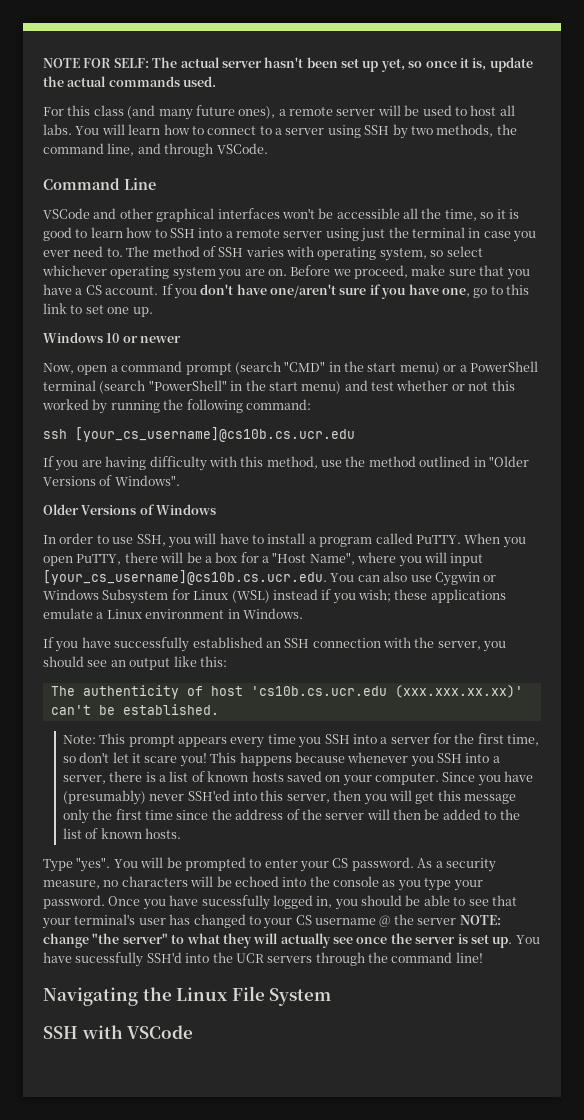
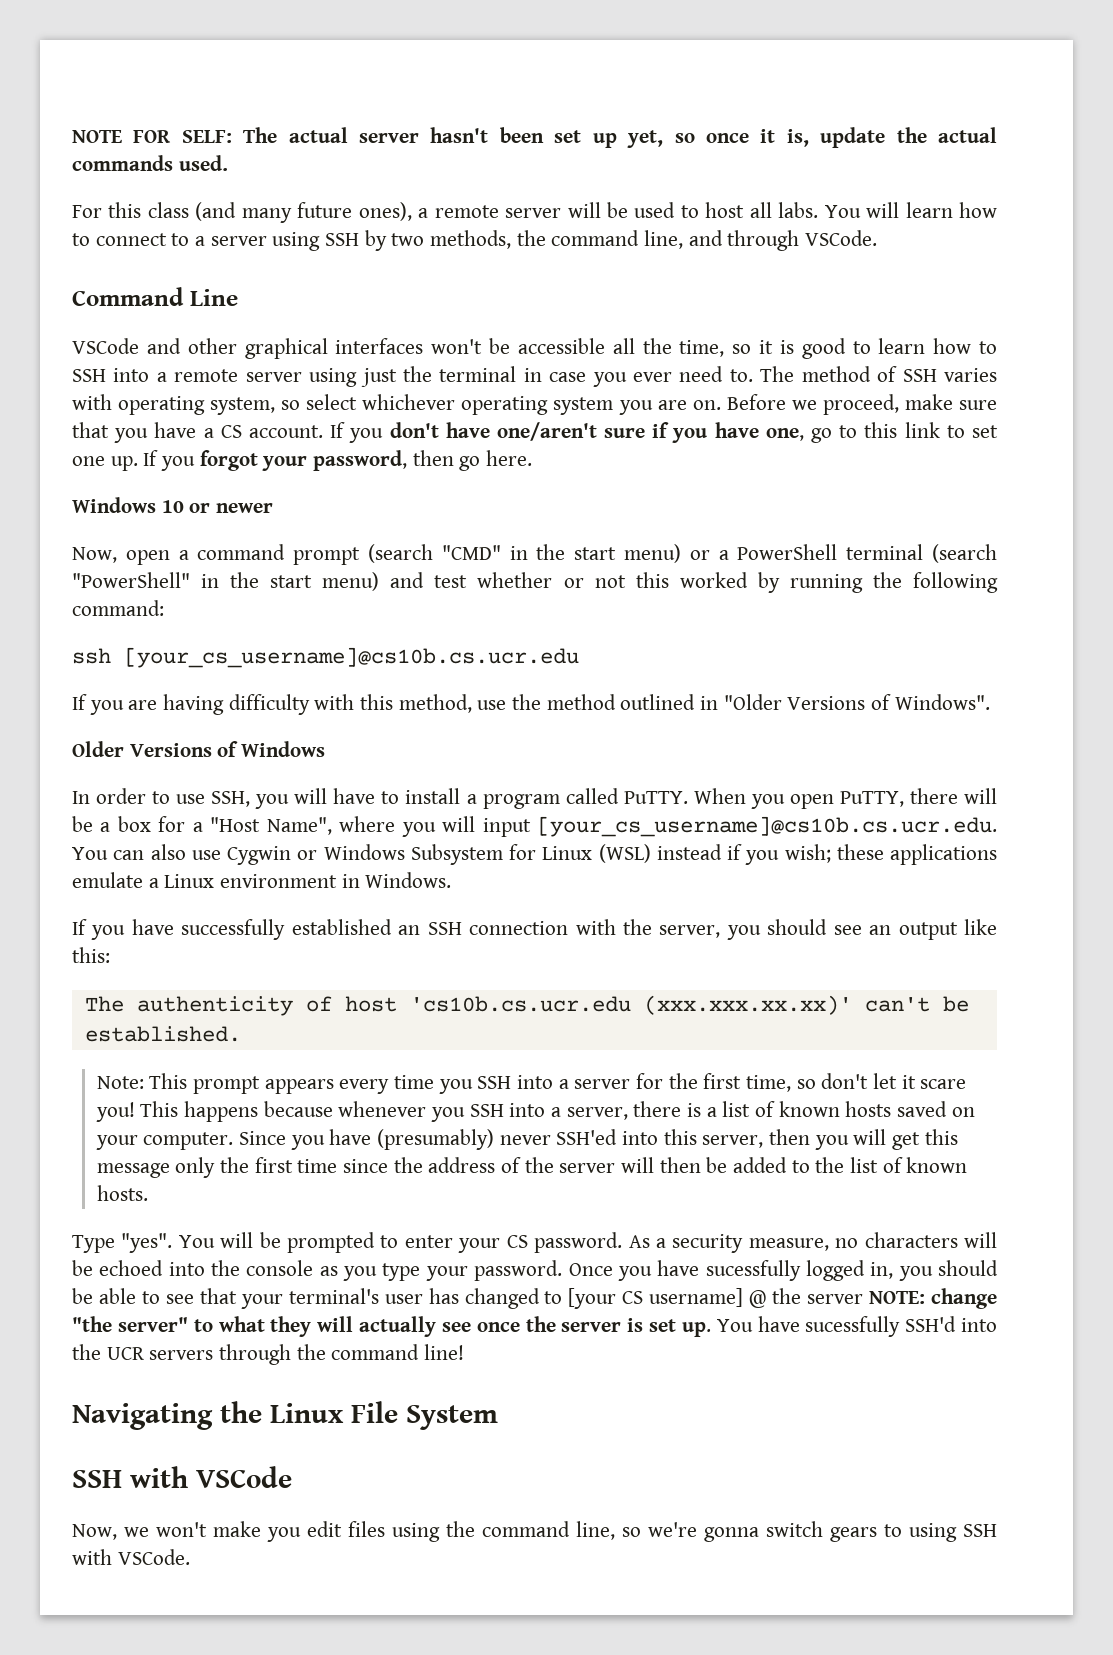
+ If you forgot your password, then go here.
- Once you have sucessfully logged in, you should be able to see that your terminal's user has changed to your CS username @ the server NOTE: change "the server" to what they will actually see once the server is set up.
+ Once you have sucessfully logged in, you should be able to see that your terminal's user has changed to [your CS username] @ the server NOTE: change "the server" to what they will actually see once the server is set up.
+ Now, we won't make you edit files using the command line, so we're gonna switch gears to using SSH with VSCode.

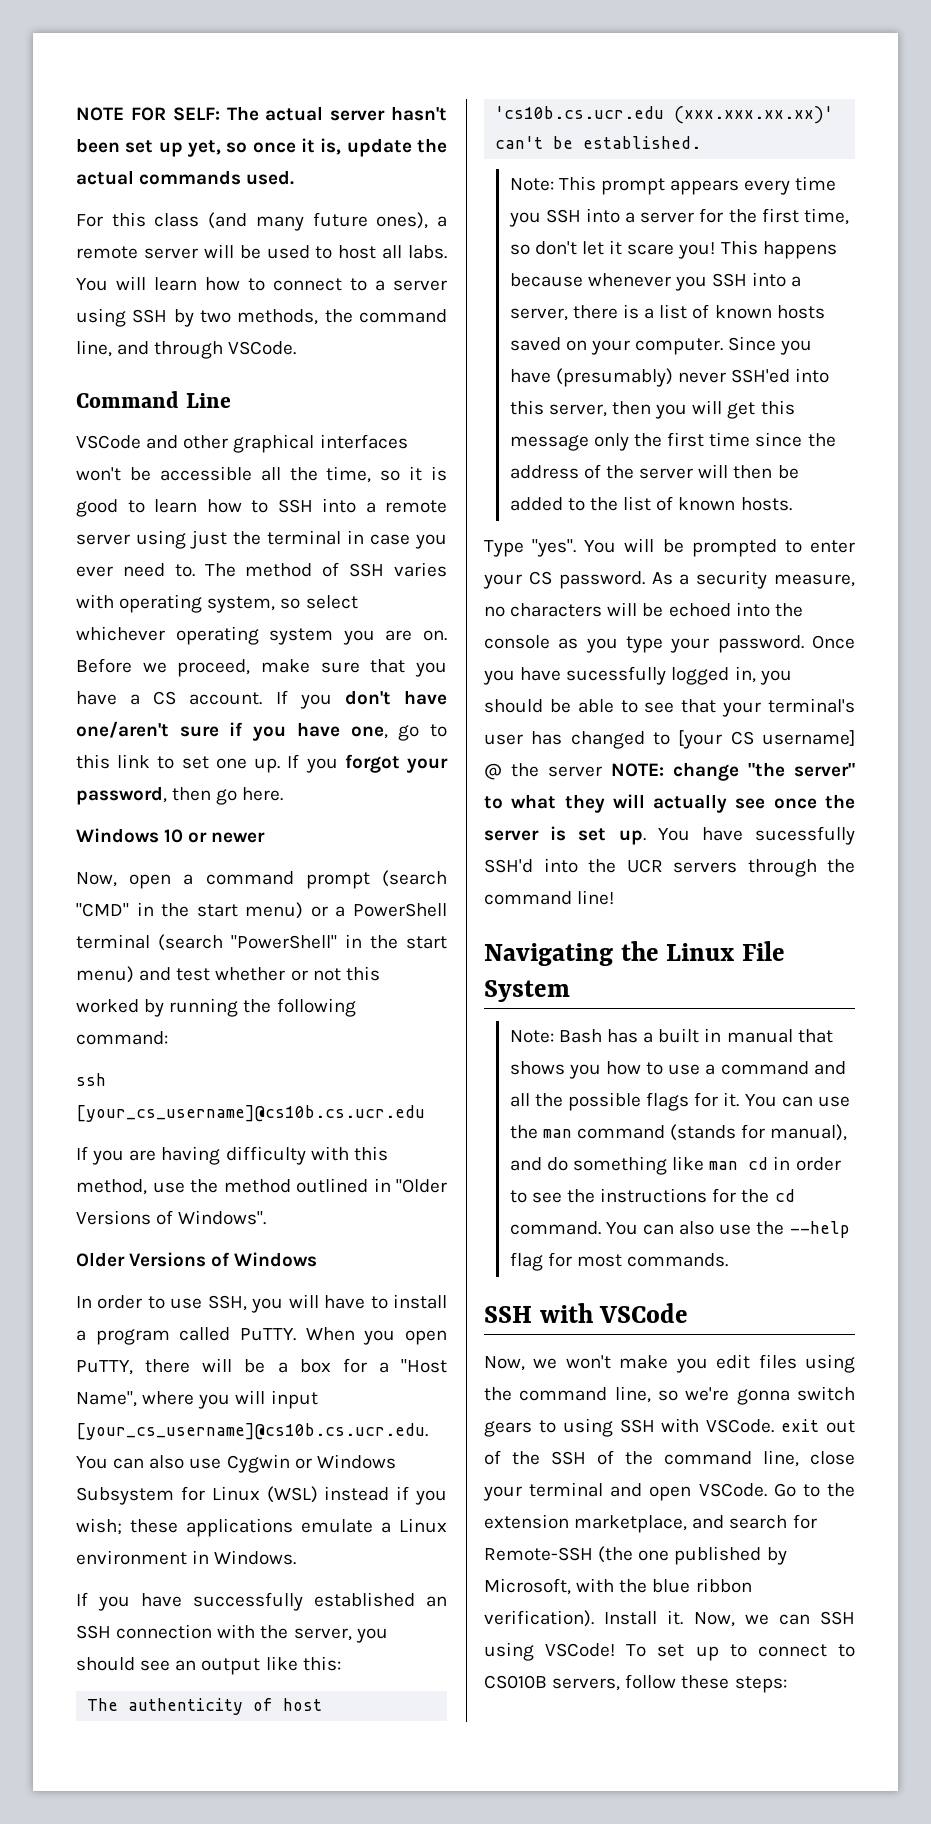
+ Note: Bash has a built in manual that shows you how to use a command and all the possible flags for it. You can use the man command (stands for manual), and do something like man cd in order to see the instructions for the cd command. You can also use the --help flag for most commands.
- Now, we won't make you edit files using the command line, so we're gonna switch gears to using SSH with VSCode.
+ Now, we won't make you edit files using the command line, so we're gonna switch gears to using SSH with VSCode. exit out of the SSH of the command line, close your terminal and open VSCode. Go to the extension marketplace, and search for Remote-SSH (the one published by Microsoft, with the blue ribbon verification). Install it. Now, we can SSH using VSCode! To set up to connect to CS010B servers, follow these steps:

